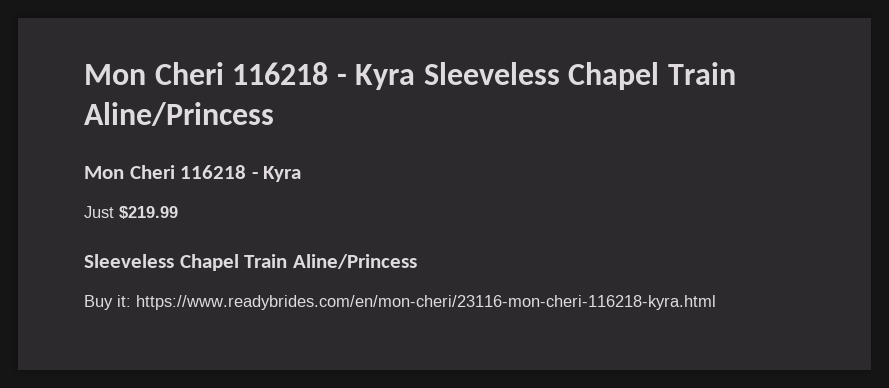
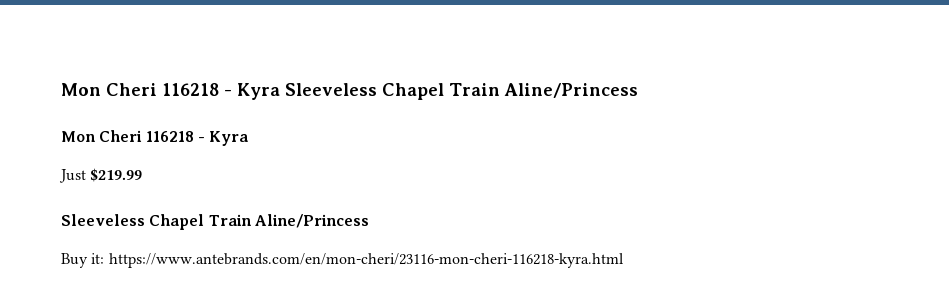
- Buy it: https://www.readybrides.com/en/mon-cheri/23116-mon-cheri-116218-kyra.html
+ Buy it: https://www.antebrands.com/en/mon-cheri/23116-mon-cheri-116218-kyra.html

